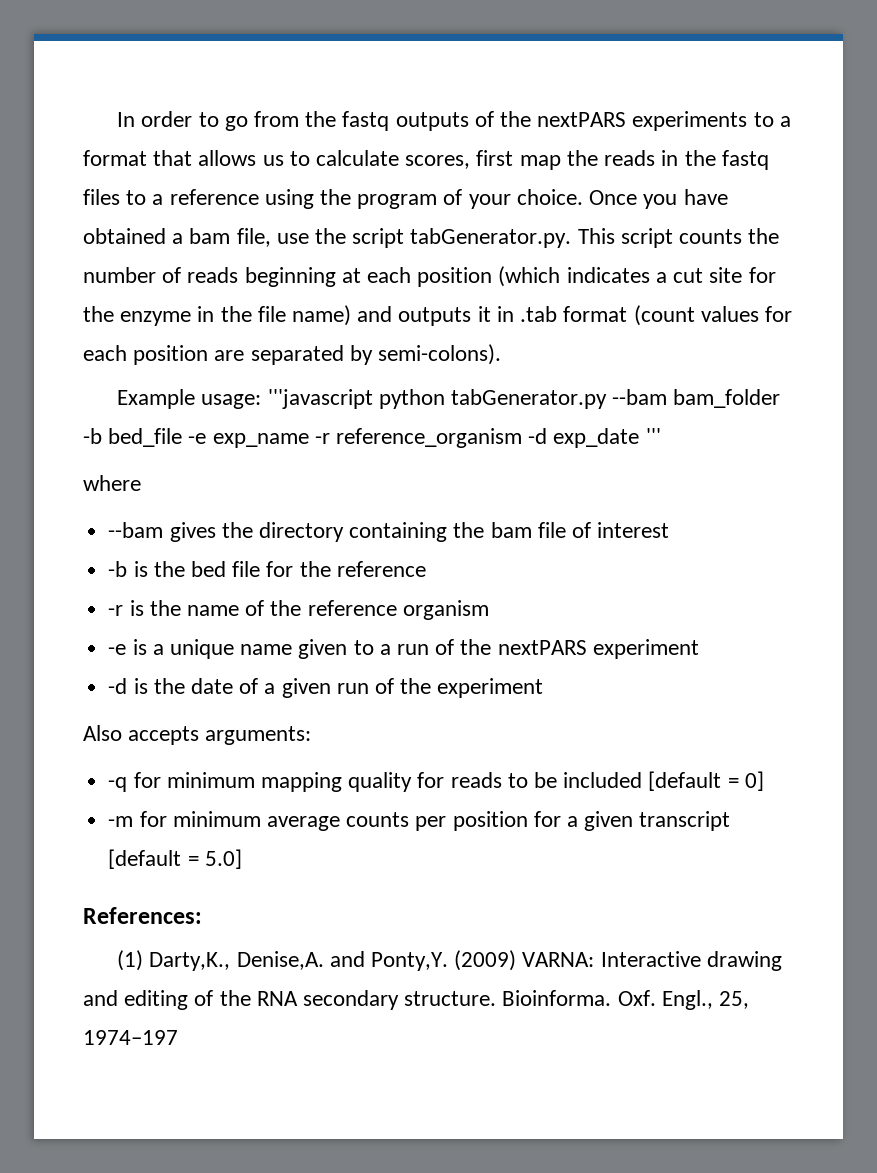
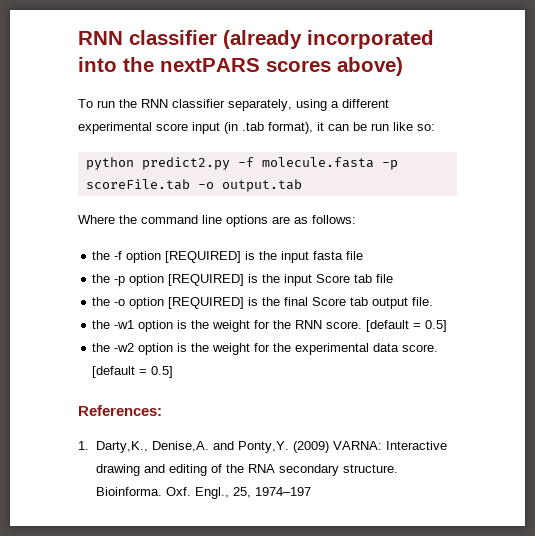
- In order to go from the fastq outputs of the nextPARS experiments to a format that allows us to calculate scores, first map the reads in the fastq files to a reference using the program of your choice. Once you have obtained a bam file, use the script tabGenerator.py. This script counts the number of reads beginning at each position (which indicates a cut site for the enzyme in the file name) and outputs it in .tab format (count values for each position are separated by semi-colons).
- Example usage: '''javascript python tabGenerator.py --bam bam_folder -b bed_file -e exp_name -r reference_organism -d exp_date '''
- where
- --bam gives the directory containing the bam file of interest
- -b is the bed file for the reference
- -r is the name of the reference organism
- -e is a unique name given to a run of the nextPARS experiment
- -d is the date of a given run of the experiment
- Also accepts arguments:
- -q for minimum mapping quality for reads to be included [default = 0]
- -m for minimum average counts per position for a given transcript [default = 5.0]
+ RNN classifier (already incorporated into the nextPARS scores above)
+ To run the RNN classifier separately, using a different experimental score input (in .tab format), it can be run like so:
+ python predict2.py -f molecule.fasta -p scoreFile.tab -o output.tab
+ Where the command line options are as follows:
+ the -f option [REQUIRED] is the input fasta file
+ the -p option [REQUIRED] is the input Score tab file
+ the -o option [REQUIRED] is the final Score tab output file.
+ the -w1 option is the weight for the RNN score. [default = 0.5]
+ the -w2 option is the weight for the experimental data score. [default = 0.5]
- (1) Darty,K., Denise,A. and Ponty,Y.
+ 1. Darty,K., Denise,A. and Ponty,Y.

